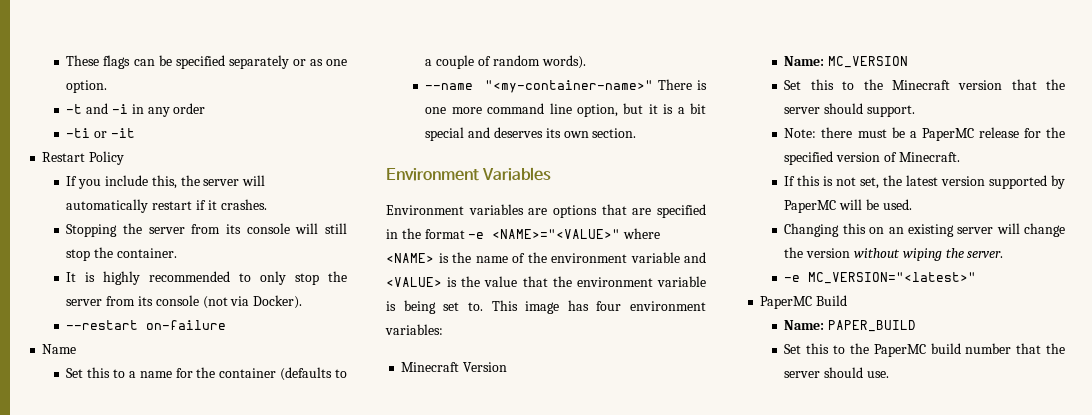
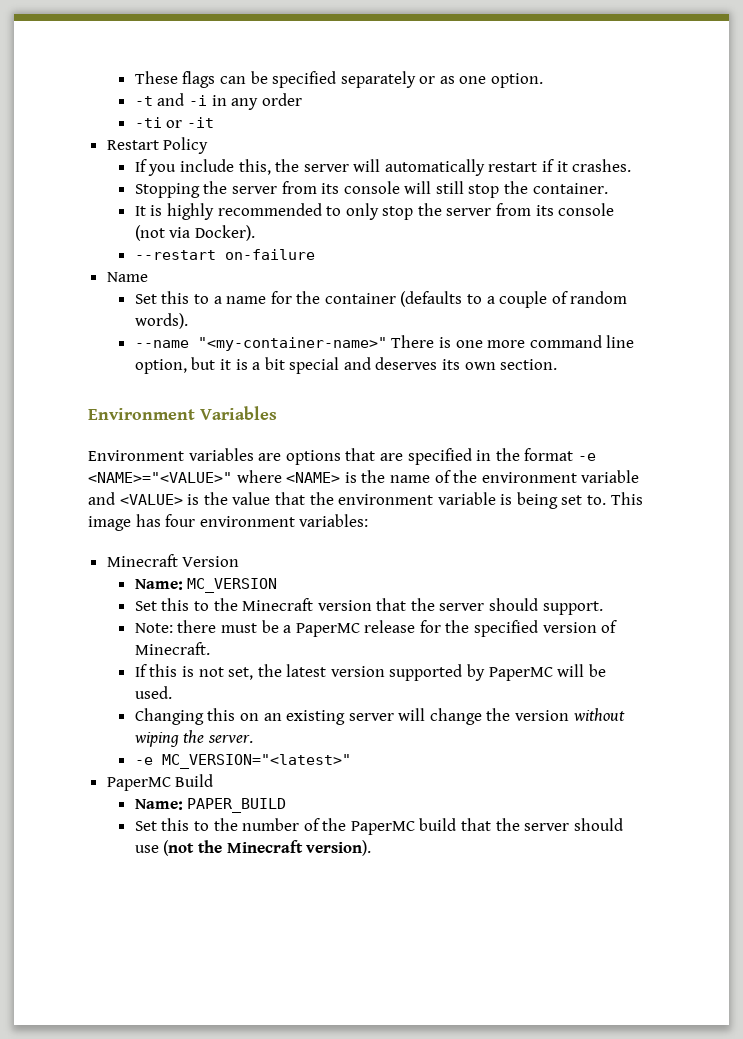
- Set this to the PaperMC build number that the server should use.
+ Set this to the number of the PaperMC build that the server should use (not the Minecraft version).

